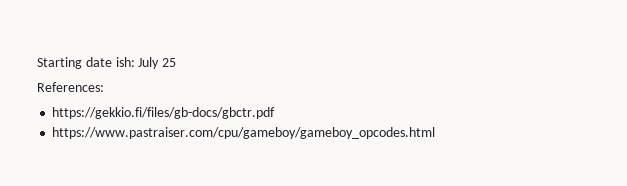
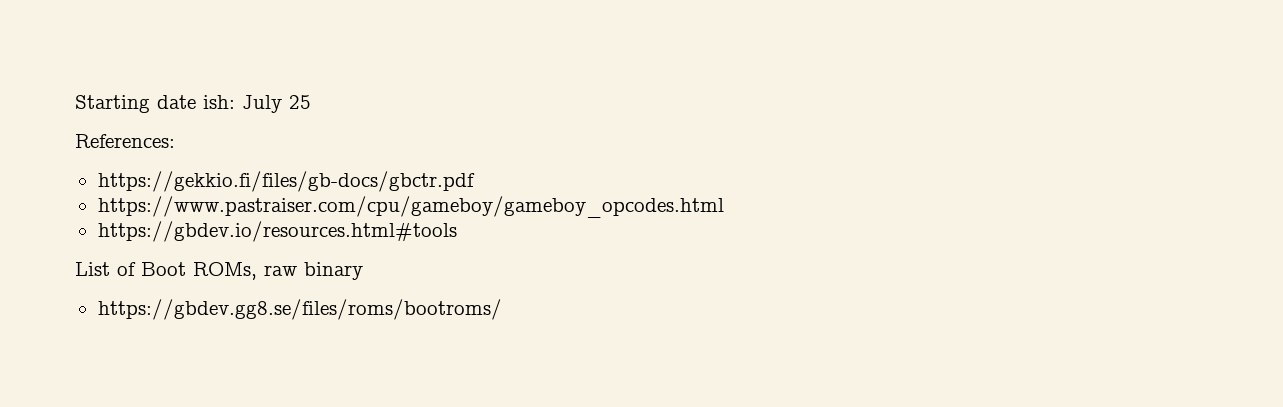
+ https://gbdev.io/resources.html#tools
+ List of Boot ROMs, raw binary
+ https://gbdev.gg8.se/files/roms/bootroms/

